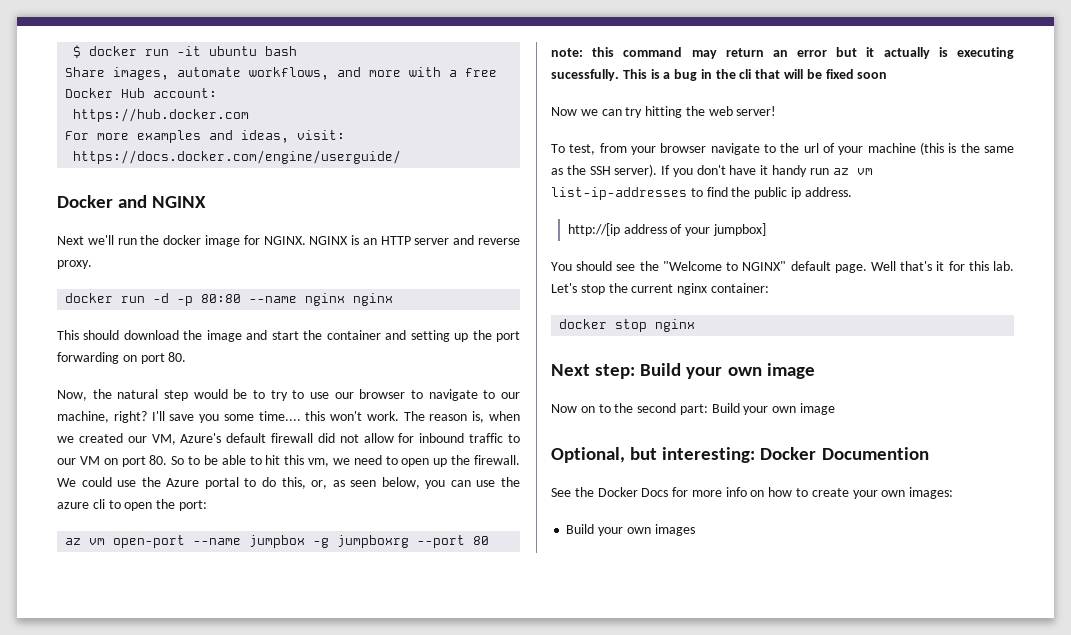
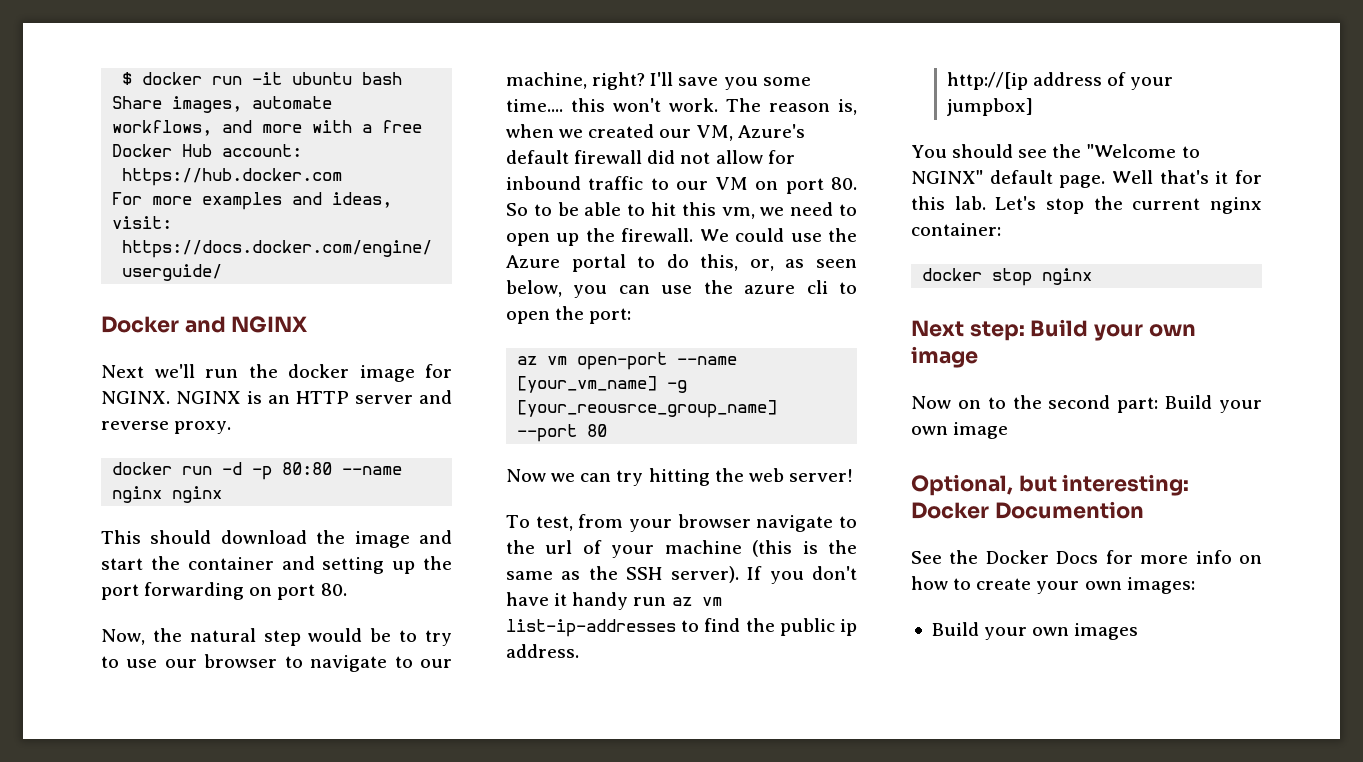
- az vm open-port --name jumpbox -g jumpboxrg --port 80
+ az vm open-port --name [your_vm_name] -g [your_reousrce_group_name] --port 80
- note: this command may return an error but it actually is executing sucessfully. This is a bug in the cli that will be fixed soon

